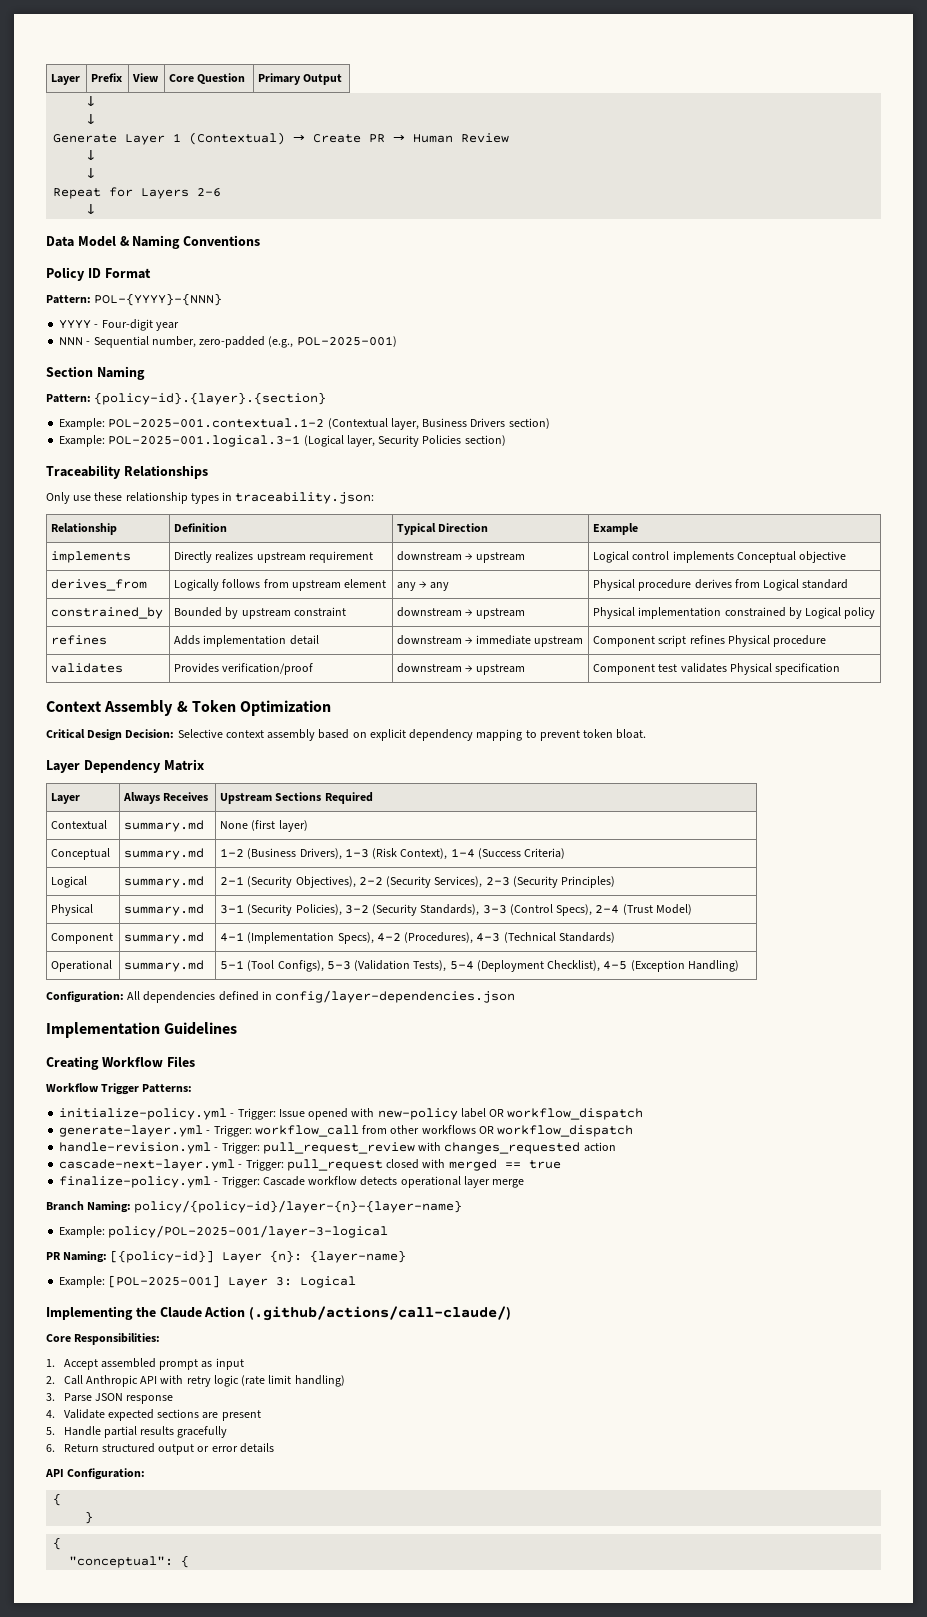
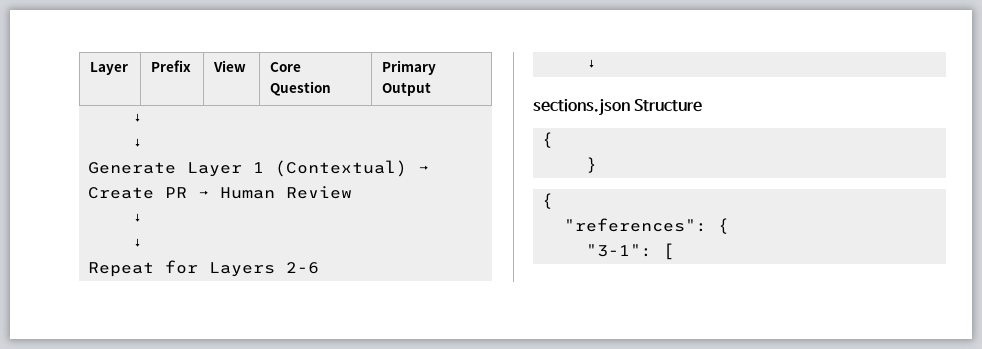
- Data Model & Naming Conventions
- Policy ID Format
- Pattern: POL-{YYYY}-{NNN}
- YYYY - Four-digit year
- NNN - Sequential number, zero-padded (e.g., POL-2025-001)
- Section Naming
- Pattern: {policy-id}.{layer}.{section}
- Example: POL-2025-001.contextual.1-2 (Contextual layer, Business Drivers section)
- Example: POL-2025-001.logical.3-1 (Logical layer, Security Policies section)
- Traceability Relationships
- Only use these relationship types in traceability.json:
- Relationship | Definition | Typical Direction | Example
- implements | Directly realizes upstream requirement | downstream → upstream | Logical control implements Conceptual objective
- derives_from | Logically follows from upstream element | any → any | Physical procedure derives from Logical standard
- constrained_by | Bounded by upstream constraint | downstream → upstream | Physical implementation constrained by Logical policy
- refines | Adds implementation detail | downstream → immediate upstream | Component script refines Physical procedure
- validates | Provides verification/proof | downstream → upstream | Component test validates Physical specification
- Context Assembly & Token Optimization
- Critical Design Decision: Selective context assembly based on explicit dependency mapping to prevent token bloat.
- Layer Dependency Matrix
- Layer | Always Receives | Upstream Sections Required
- Contextual | summary.md | None (first layer)
- Conceptual | summary.md | 1-2 (Business Drivers), 1-3 (Risk Context), 1-4 (Success Criteria)
- Logical | summary.md | 2-1 (Security Objectives), 2-2 (Security Services), 2-3 (Security Principles)
- Physical | summary.md | 3-1 (Security Policies), 3-2 (Security Standards), 3-3 (Control Specs), 2-4 (Trust Model)
- Component | summary.md | 4-1 (Implementation Specs), 4-2 (Procedures), 4-3 (Technical Standards)
- Operational | summary.md | 5-1 (Tool Configs), 5-3 (Validation Tests), 5-4 (Deployment Checklist), 4-5 (Exception Handling)
- Configuration: All dependencies defined in config/layer-dependencies.json
- Implementation Guidelines
- Creating Workflow Files
- Workflow Trigger Patterns:
- initialize-policy.yml - Trigger: Issue opened with new-policy label OR workflow_dispatch
- generate-layer.yml - Trigger: workflow_call from other workflows OR workflow_dispatch
- handle-revision.yml - Trigger: pull_request_review with changes_requested action
- cascade-next-layer.yml - Trigger: pull_request closed with merged == true
- finalize-policy.yml - Trigger: Cascade workflow detects operational layer merge
- Branch Naming: policy/{policy-id}/layer-{n}-{layer-name}
- Example: policy/POL-2025-001/layer-3-logical
- PR Naming: [{policy-id}] Layer {n}: {layer-name}
- Example: [POL-2025-001] Layer 3: Logical
- Implementing the Claude Action (.github/actions/call-claude/)
- Core Responsibilities:
- 1. Accept assembled prompt as input
- 2. Call Anthropic API with retry logic (rate limit handling)
- 3. Parse JSON response
- 4. Validate expected sections are present
- 5. Handle partial results gracefully
- 6. Return structured output or error details
- API Configuration:
+ sections.json Structure
- "conceptual": {
+ "references": {
+ "3-1": [

